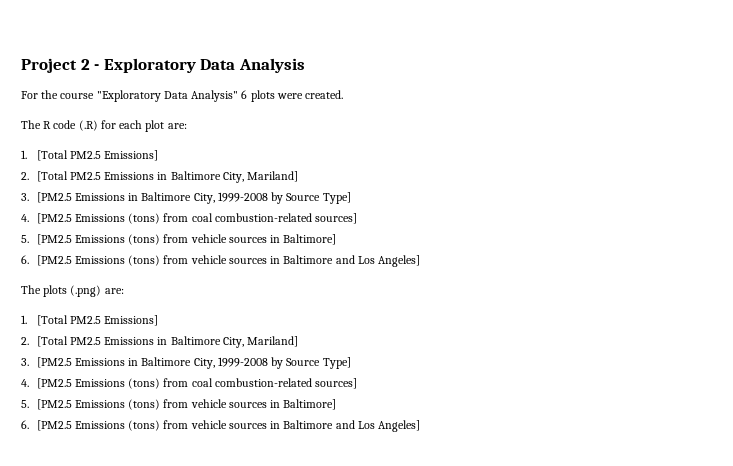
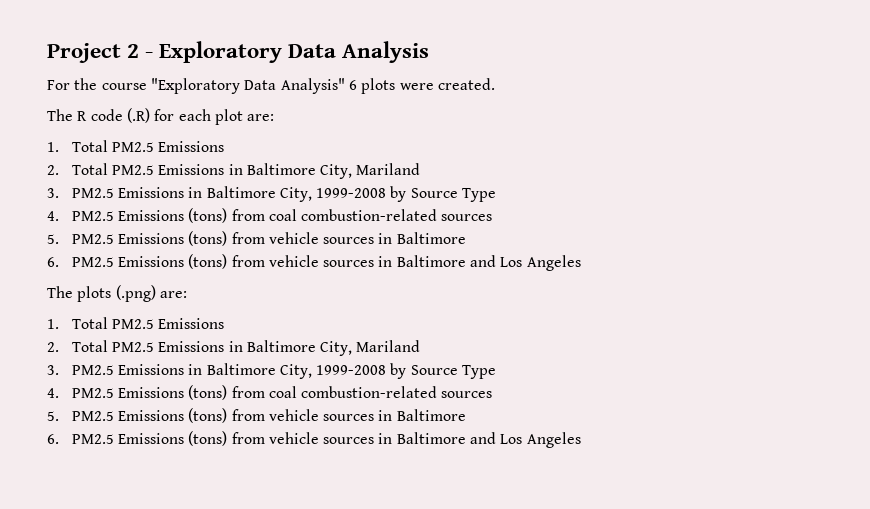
  The R code (.R) for each plot are:
- 1. [Total PM2.5 Emissions]
- 2. [Total PM2.5 Emissions in Baltimore City, Mariland]
- 3. [PM2.5 Emissions in Baltimore City, 1999-2008 by Source Type]
- 4. [PM2.5 Emissions (tons) from coal combustion-related sources]
- 5. [PM2.5 Emissions (tons) from vehicle sources in Baltimore]
- 6. [PM2.5 Emissions (tons) from vehicle sources in Baltimore and Los Angeles]
+ 1. Total PM2.5 Emissions
+ 2. Total PM2.5 Emissions in Baltimore City, Mariland
+ 3. PM2.5 Emissions in Baltimore City, 1999-2008 by Source Type
+ 4. PM2.5 Emissions (tons) from coal combustion-related sources
+ 5. PM2.5 Emissions (tons) from vehicle sources in Baltimore
+ 6. PM2.5 Emissions (tons) from vehicle sources in Baltimore and Los Angeles
  The plots (.png) are:
- 1. [Total PM2.5 Emissions]
- 2. [Total PM2.5 Emissions in Baltimore City, Mariland]
- 3. [PM2.5 Emissions in Baltimore City, 1999-2008 by Source Type]
- 4. [PM2.5 Emissions (tons) from coal combustion-related sources]
- 5. [PM2.5 Emissions (tons) from vehicle sources in Baltimore]
- 6. [PM2.5 Emissions (tons) from vehicle sources in Baltimore and Los Angeles]
+ 1. Total PM2.5 Emissions
+ 2. Total PM2.5 Emissions in Baltimore City, Mariland
+ 3. PM2.5 Emissions in Baltimore City, 1999-2008 by Source Type
+ 4. PM2.5 Emissions (tons) from coal combustion-related sources
+ 5. PM2.5 Emissions (tons) from vehicle sources in Baltimore
+ 6. PM2.5 Emissions (tons) from vehicle sources in Baltimore and Los Angeles

